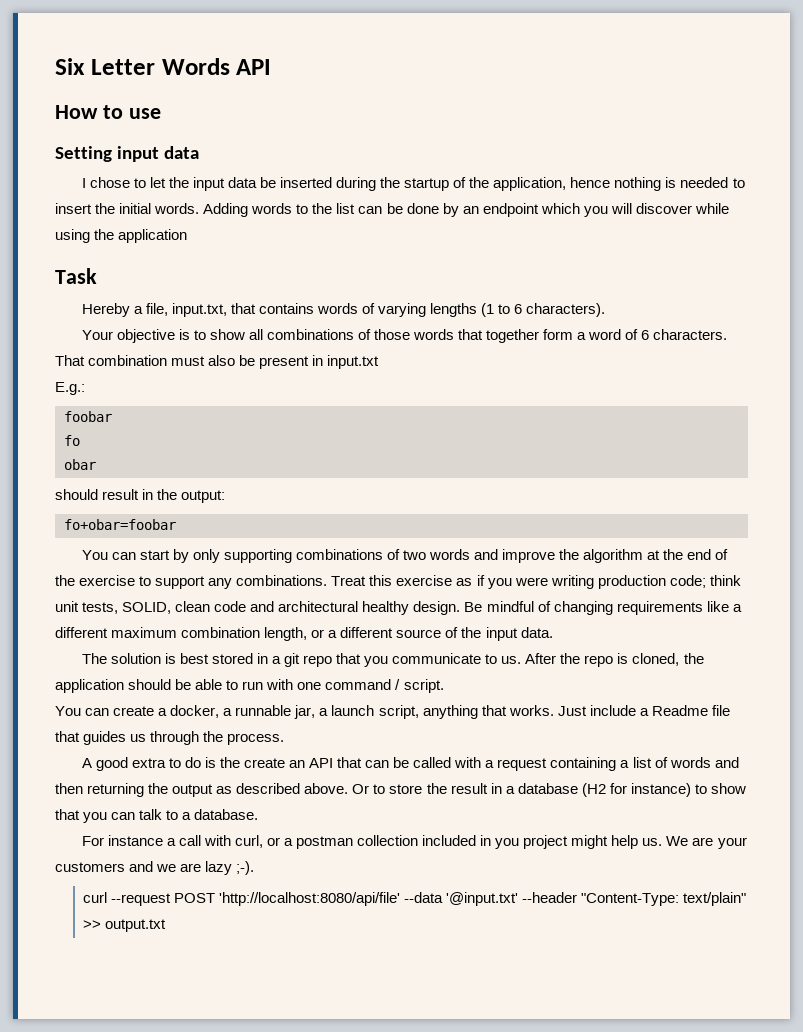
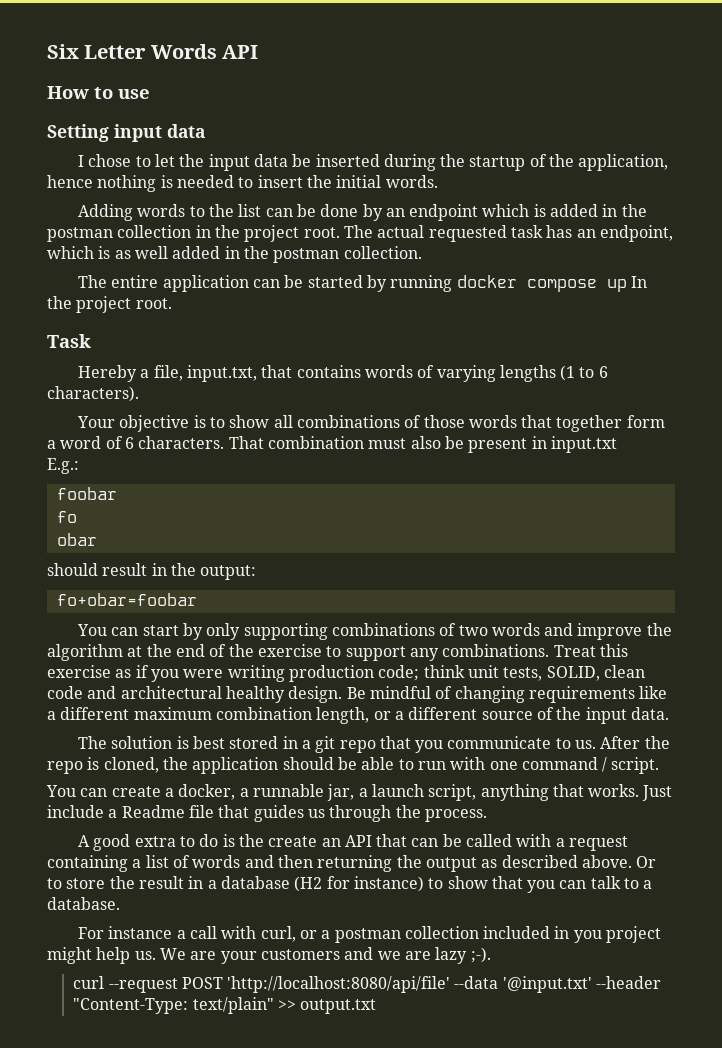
- I chose to let the input data be inserted during the startup of the application, hence nothing is needed to insert the initial words. Adding words to the list can be done by an endpoint which you will discover while using the application
+ I chose to let the input data be inserted during the startup of the application, hence nothing is needed to insert the initial words.
+ Adding words to the list can be done by an endpoint which is added in the postman collection in the project root. The actual requested task has an endpoint, which is as well added in the postman collection.
+ The entire application can be started by running docker compose up In the project root.

